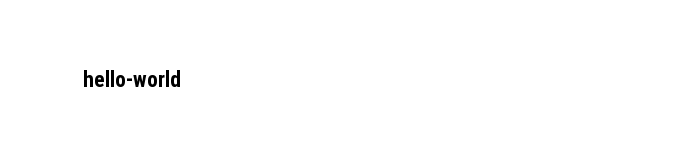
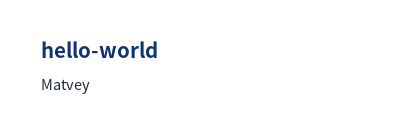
+ Matvey

